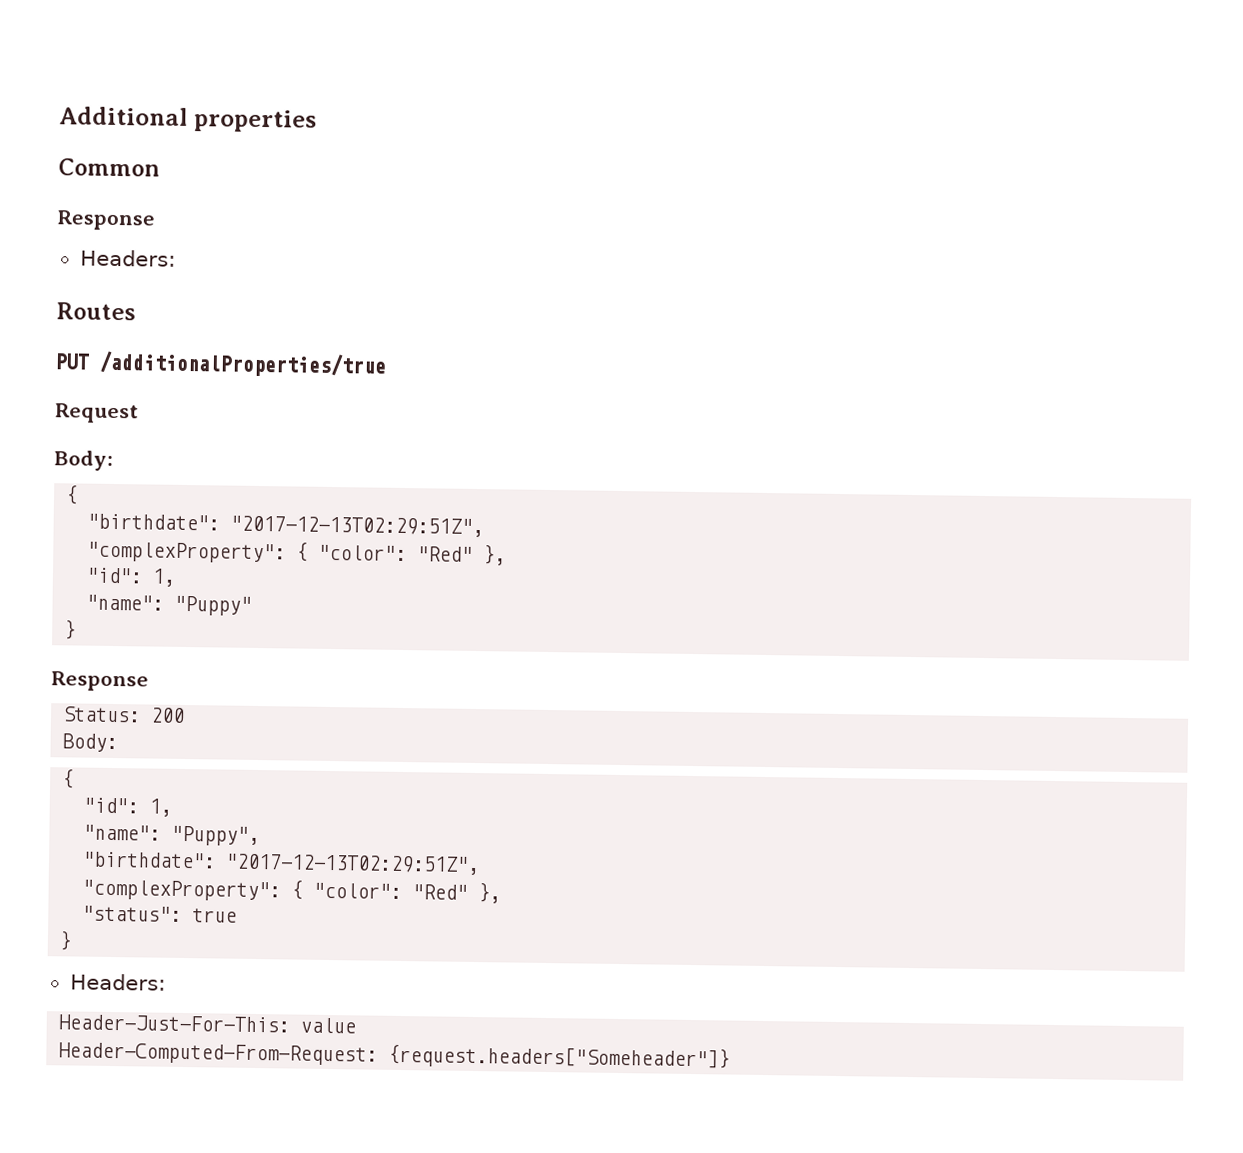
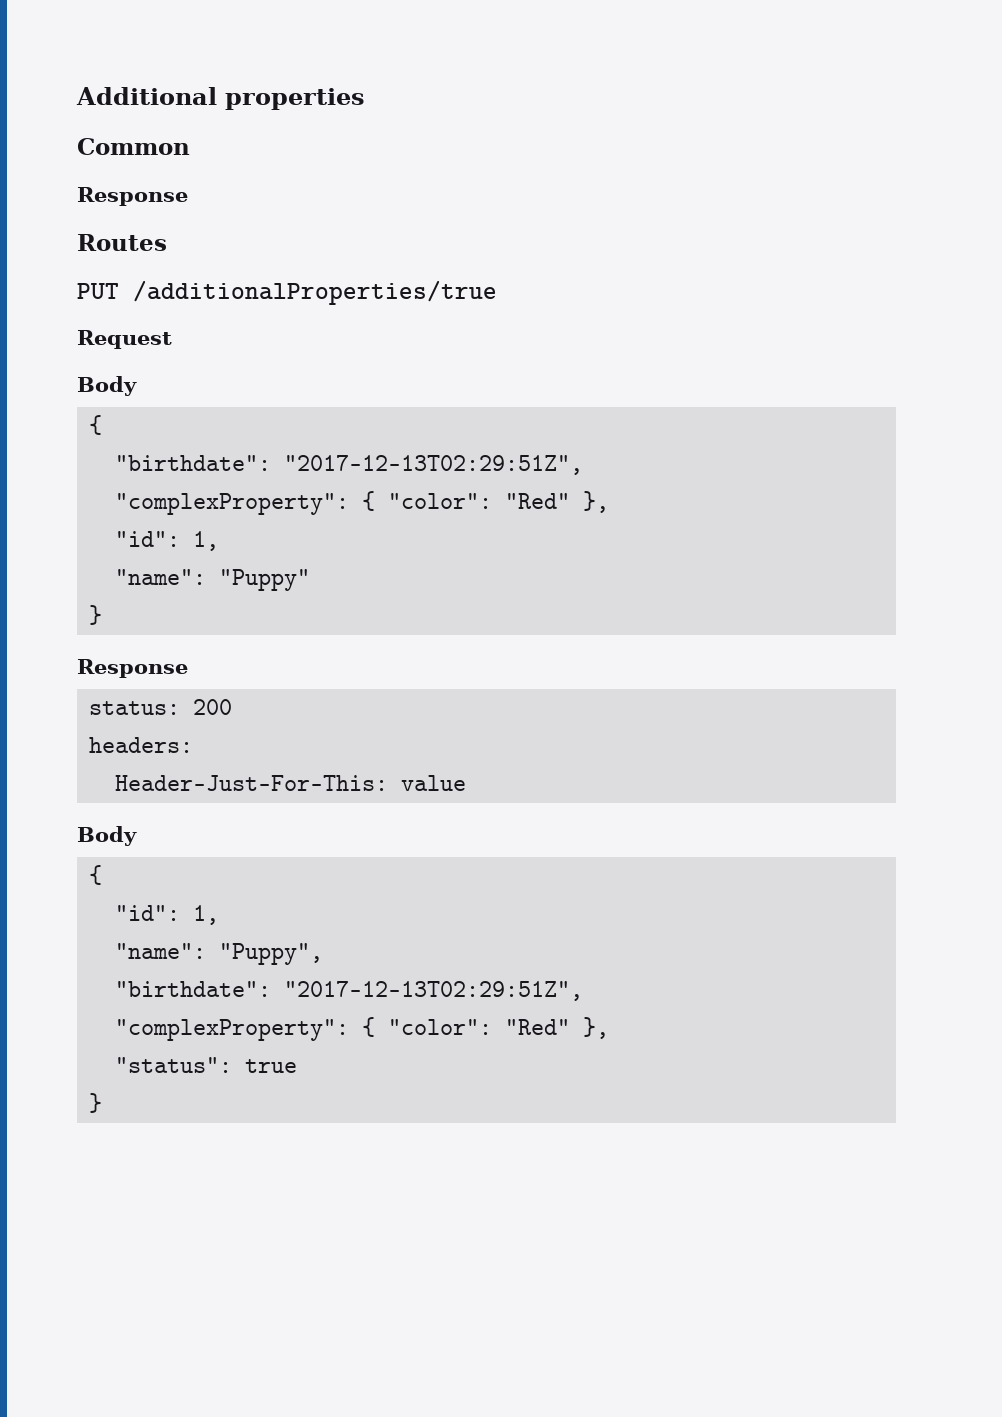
  Common
  Response
- Headers:
  Request
- Body:
+ Body
- Status: 200
- Body:
+ status: 200
+ headers:
+ Header-Just-For-This: value
+ Body
  "status": true
  }
- Headers:
- Header-Just-For-This: value
- Header-Computed-From-Request: {request.headers["Someheader"]}

